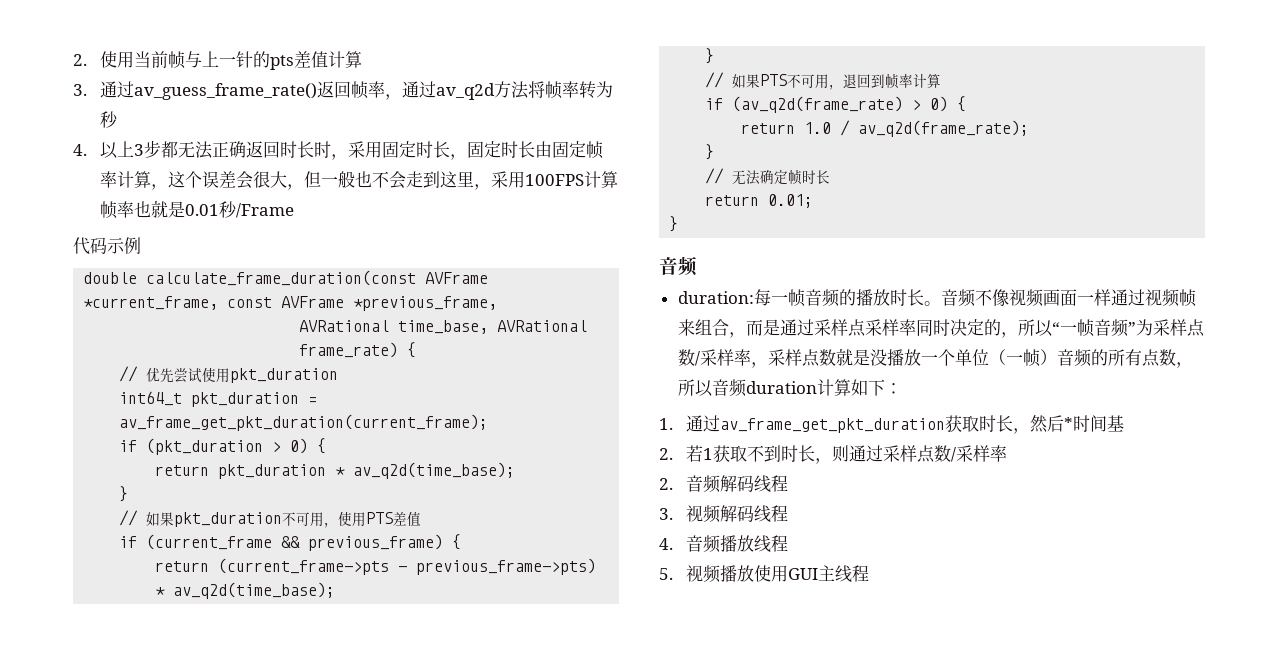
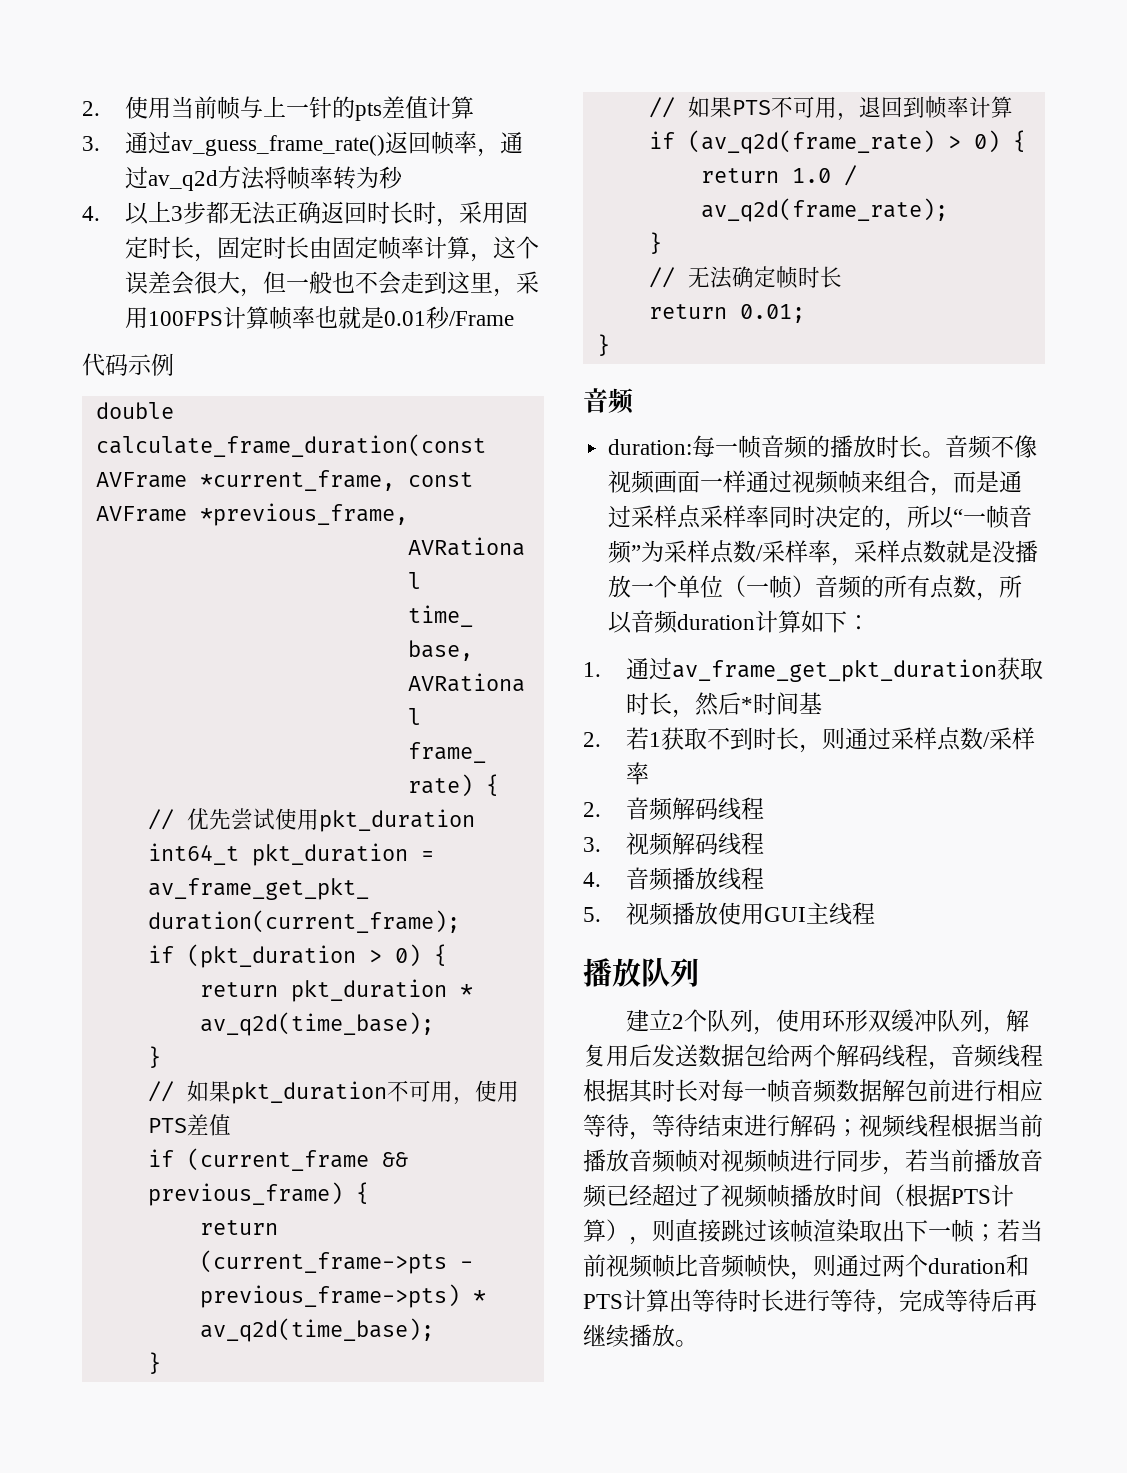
+ 播放队列
+ 建立2个队列，使用环形双缓冲队列，解复用后发送数据包给两个解码线程，音频线程根据其时长对每一帧音频数据解包前进行相应等待，等待结束进行解码；视频线程根据当前播放音频帧对视频帧进行同步，若当前播放音频已经超过了视频帧播放时间（根据PTS计算），则直接跳过该帧渲染取出下一帧；若当前视频帧比音频帧快，则通过两个duration和PTS计算出等待时长进行等待，完成等待后再继续播放。

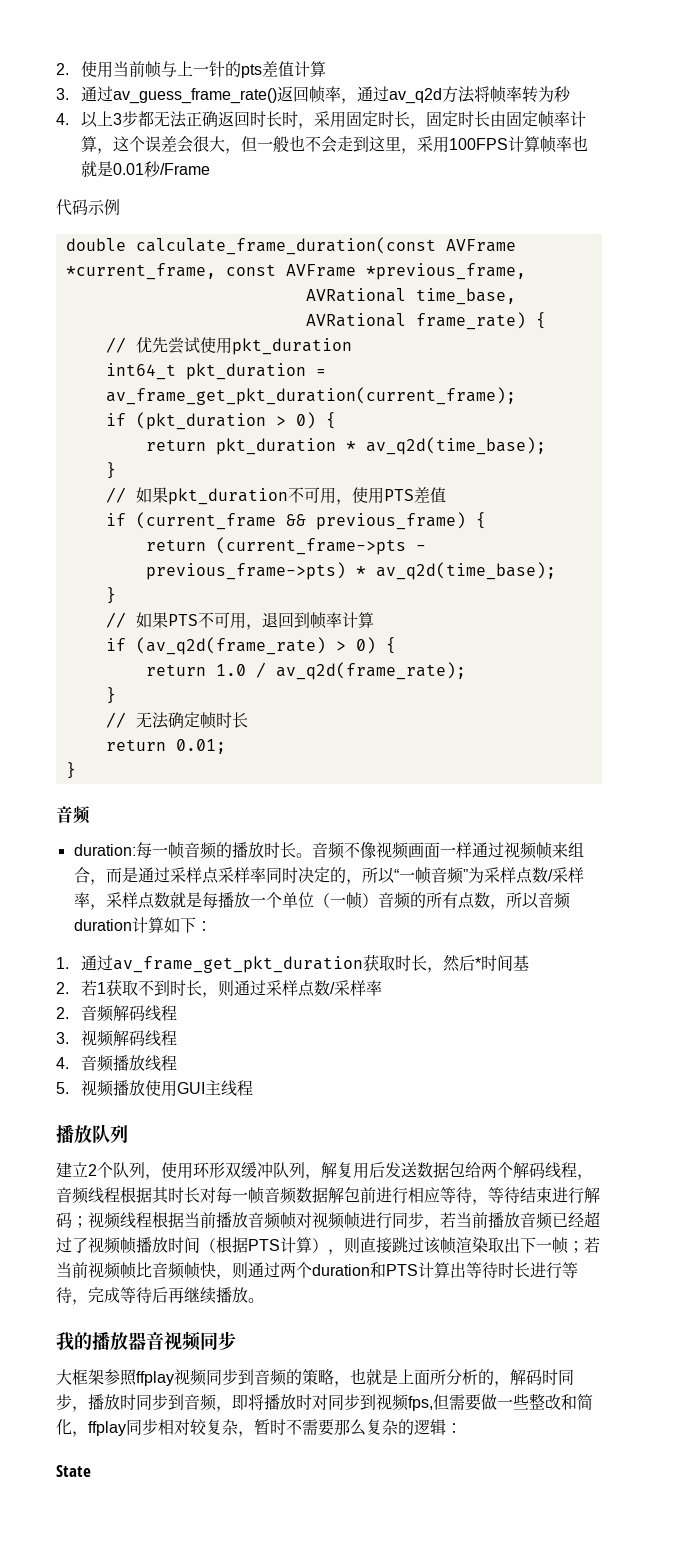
- 音频不像视频画面一样通过视频帧来组合，而是通过采样点采样率同时决定的，所以“一帧音频”为采样点数/采样率，采样点数就是没播放一个单位（一帧）音频的所有点数，所以音频duration计算如下：
+ 音频不像视频画面一样通过视频帧来组合，而是通过采样点采样率同时决定的，所以“一帧音频”为采样点数/采样率，采样点数就是每播放一个单位（一帧）音频的所有点数，所以音频duration计算如下：
+ 我的播放器音视频同步
+ 大框架参照ffplay视频同步到音频的策略，也就是上面所分析的，解码时同步，播放时同步到音频，即将播放时对同步到视频fps,但需要做一些整改和简化，ffplay同步相对较复杂，暂时不需要那么复杂的逻辑：
+ State

